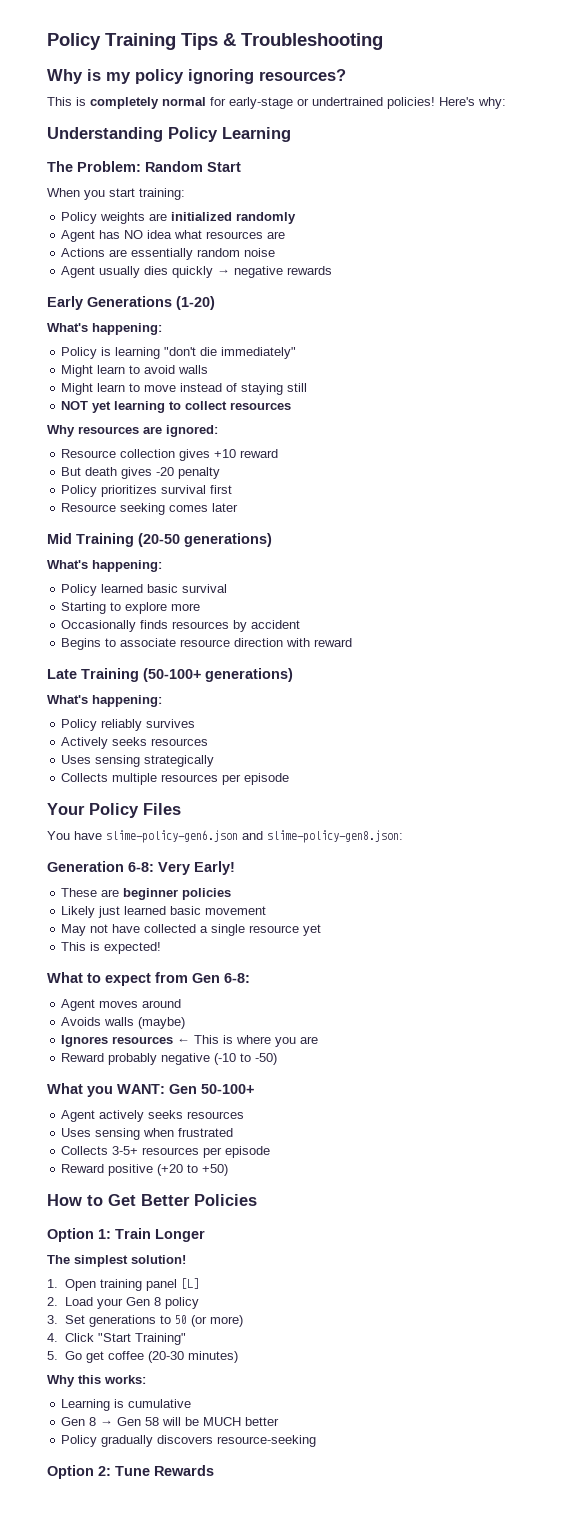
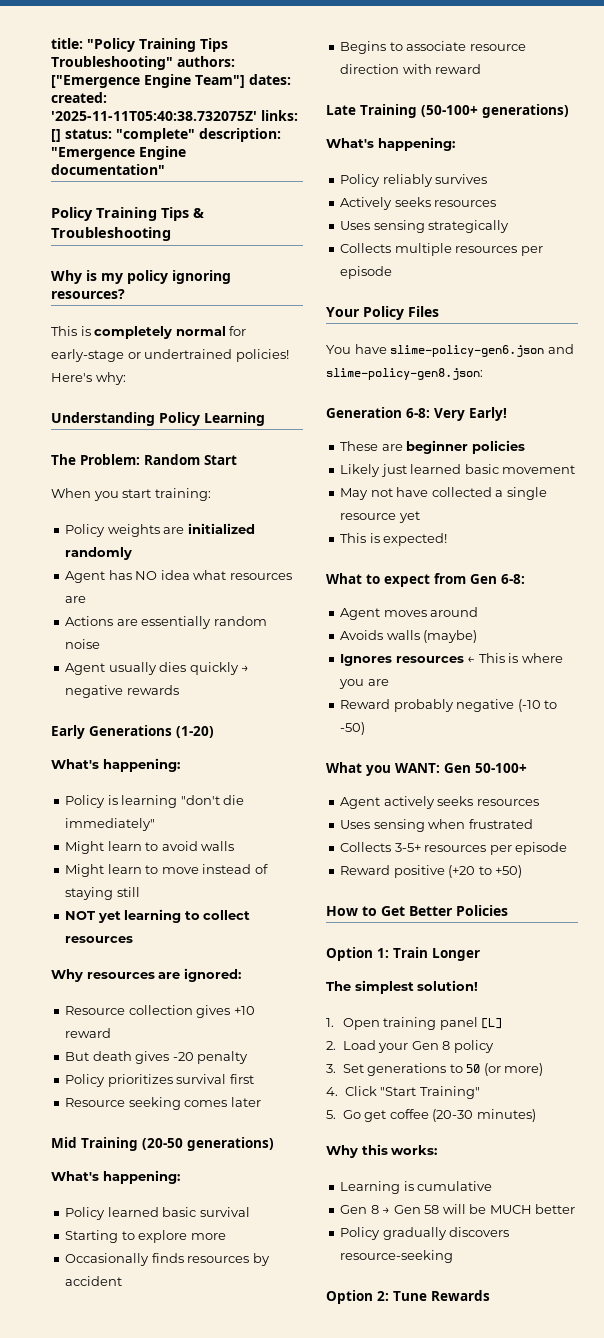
+ title: "Policy Training Tips Troubleshooting" authors: ["Emergence Engine Team"] dates: created: '2025-11-11T05:40:38.732075Z' links: [] status: "complete" description: "Emergence Engine documentation"

